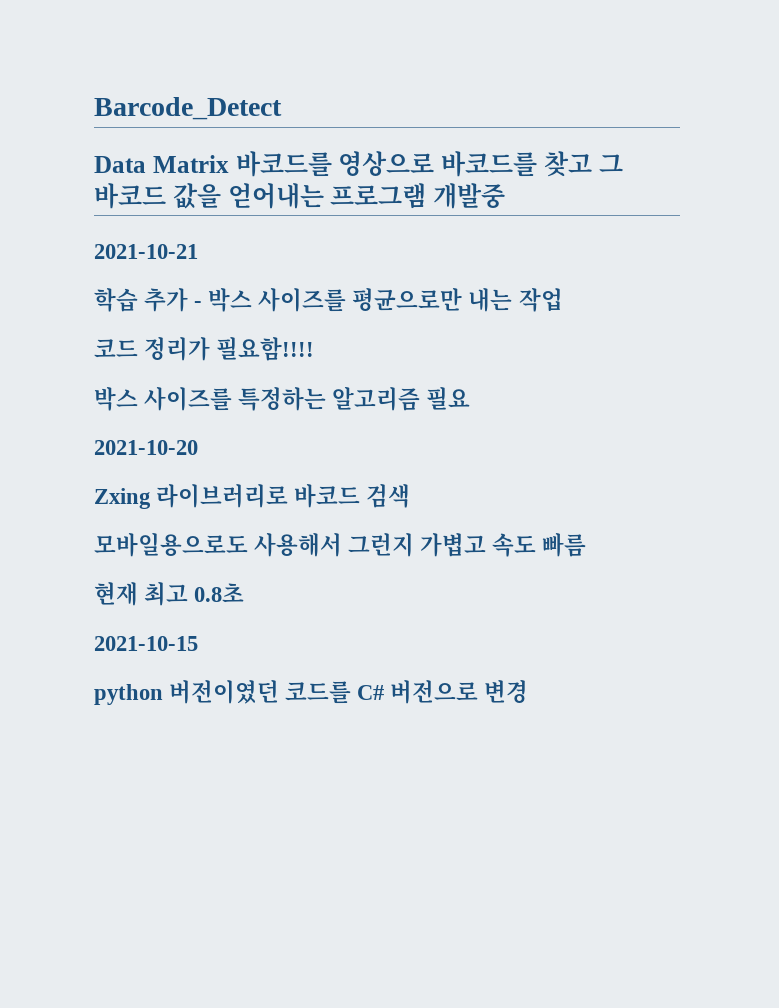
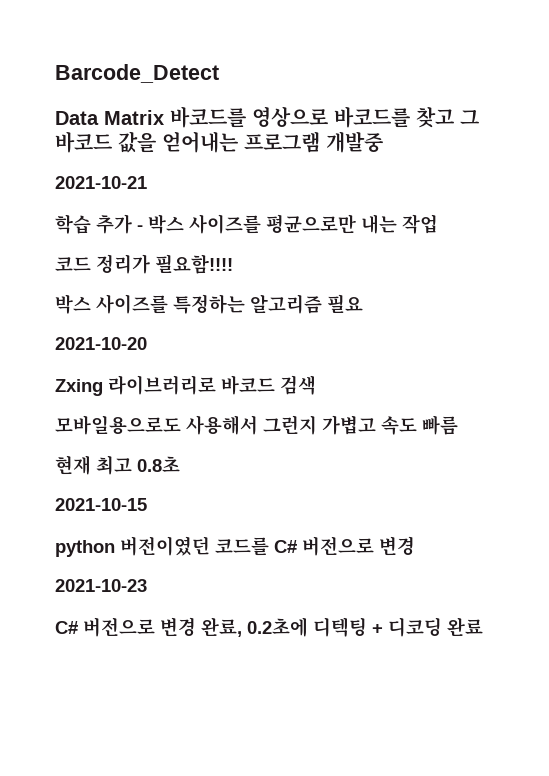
+ 2021-10-23
+ C# 버전으로 변경 완료, 0.2초에 디텍팅 + 디코딩 완료

